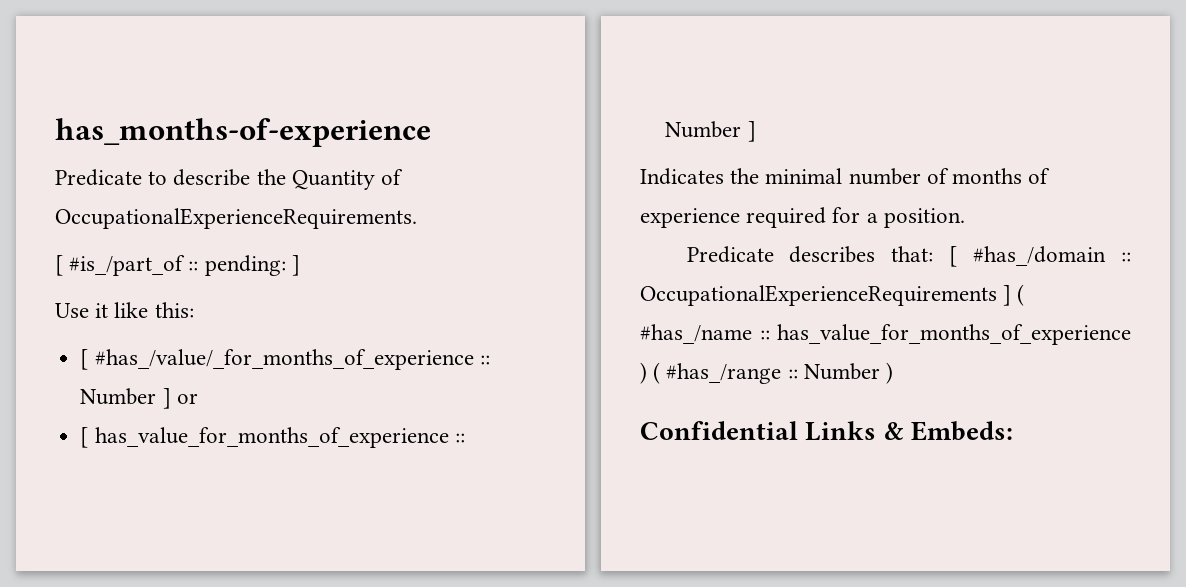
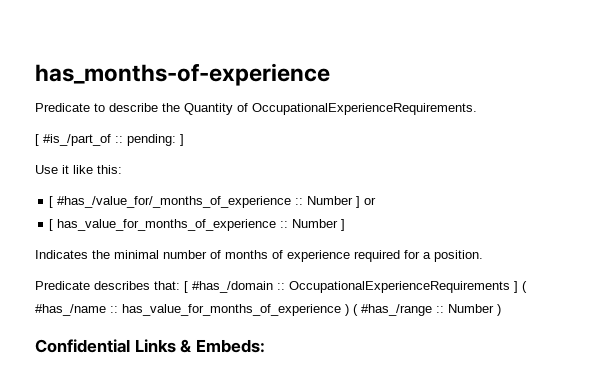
- [ #has_/value/_for_months_of_experience :: Number ] or
+ [ #has_/value_for/_months_of_experience :: Number ] or

